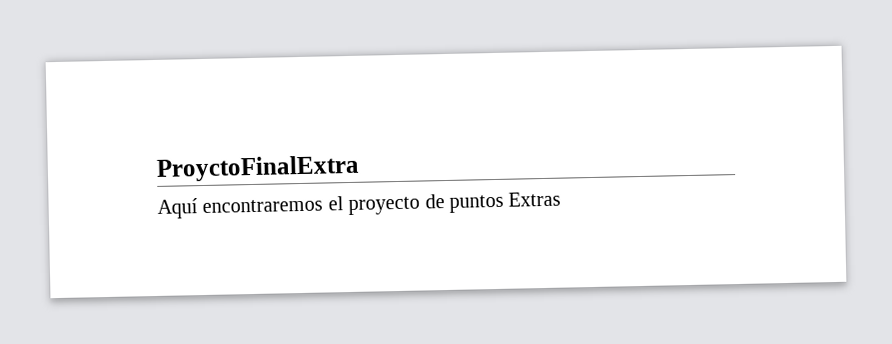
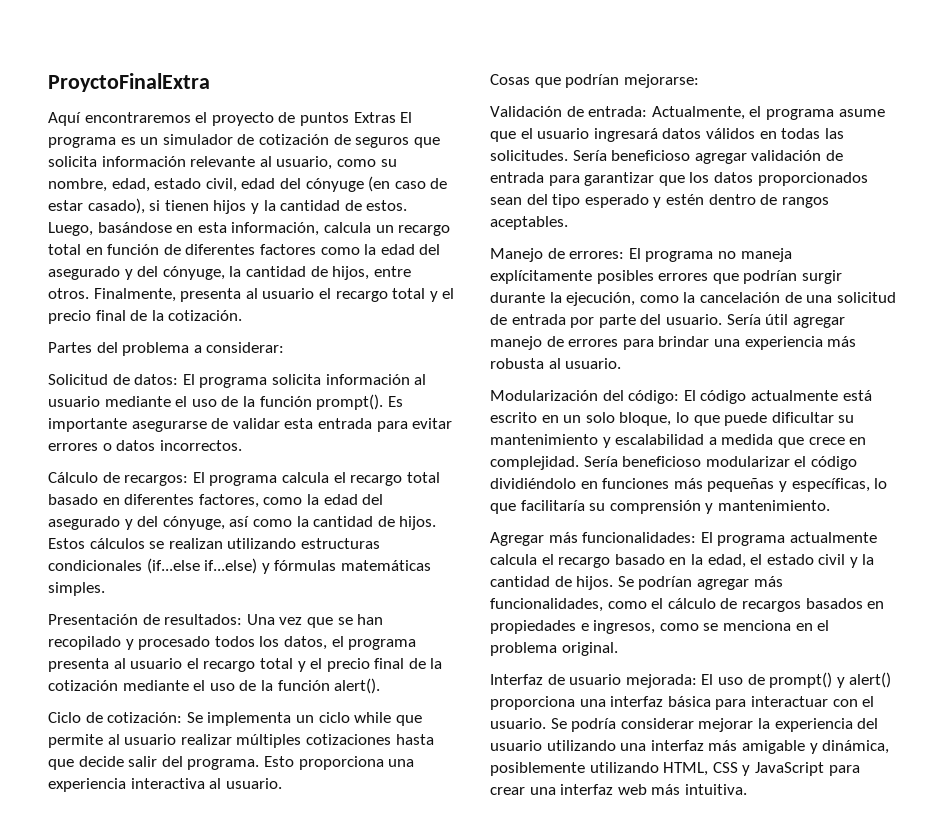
- Aquí encontraremos el proyecto de puntos Extras
+ Aquí encontraremos el proyecto de puntos Extras El programa es un simulador de cotización de seguros que solicita información relevante al usuario, como su nombre, edad, estado civil, edad del cónyuge (en caso de estar casado), si tienen hijos y la cantidad de estos. Luego, basándose en esta información, calcula un recargo total en función de diferentes factores como la edad del asegurado y del cónyuge, la cantidad de hijos, entre otros. Finalmente, presenta al usuario el recargo total y el precio final de la cotización.
+ Partes del problema a considerar:
+ Solicitud de datos: El programa solicita información al usuario mediante el uso de la función prompt(). Es importante asegurarse de validar esta entrada para evitar errores o datos incorrectos.
+ Cálculo de recargos: El programa calcula el recargo total basado en diferentes factores, como la edad del asegurado y del cónyuge, así como la cantidad de hijos. Estos cálculos se realizan utilizando estructuras condicionales (if...else if...else) y fórmulas matemáticas simples.
+ Presentación de resultados: Una vez que se han recopilado y procesado todos los datos, el programa presenta al usuario el recargo total y el precio final de la cotización mediante el uso de la función alert().
+ Ciclo de cotización: Se implementa un ciclo while que permite al usuario realizar múltiples cotizaciones hasta que decide salir del programa. Esto proporciona una experiencia interactiva al usuario.
+ Cosas que podrían mejorarse:
+ Validación de entrada: Actualmente, el programa asume que el usuario ingresará datos válidos en todas las solicitudes. Sería beneficioso agregar validación de entrada para garantizar que los datos proporcionados sean del tipo esperado y estén dentro de rangos aceptables.
+ Manejo de errores: El programa no maneja explícitamente posibles errores que podrían surgir durante la ejecución, como la cancelación de una solicitud de entrada por parte del usuario. Sería útil agregar manejo de errores para brindar una experiencia más robusta al usuario.
+ Modularización del código: El código actualmente está escrito en un solo bloque, lo que puede dificultar su mantenimiento y escalabilidad a medida que crece en complejidad. Sería beneficioso modularizar el código dividiéndolo en funciones más pequeñas y específicas, lo que facilitaría su comprensión y mantenimiento.
+ Agregar más funcionalidades: El programa actualmente calcula el recargo basado en la edad, el estado civil y la cantidad de hijos. Se podrían agregar más funcionalidades, como el cálculo de recargos basados en propiedades e ingresos, como se menciona en el problema original.
+ Interfaz de usuario mejorada: El uso de prompt() y alert() proporciona una interfaz básica para interactuar con el usuario. Se podría considerar mejorar la experiencia del usuario utilizando una interfaz más amigable y dinámica, posiblemente utilizando HTML, CSS y JavaScript para crear una interfaz web más intuitiva.

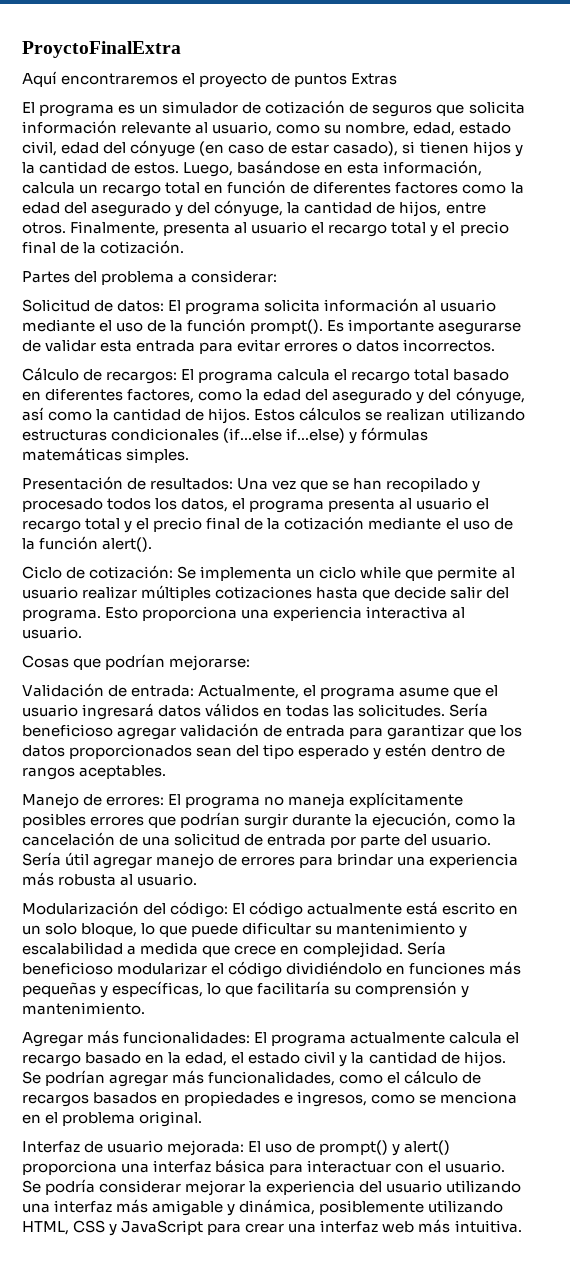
- Aquí encontraremos el proyecto de puntos Extras El programa es un simulador de cotización de seguros que solicita información relevante al usuario, como su nombre, edad, estado civil, edad del cónyuge (en caso de estar casado), si tienen hijos y la cantidad de estos.
+ Aquí encontraremos el proyecto de puntos Extras
+ El programa es un simulador de cotización de seguros que solicita información relevante al usuario, como su nombre, edad, estado civil, edad del cónyuge (en caso de estar casado), si tienen hijos y la cantidad de estos.

